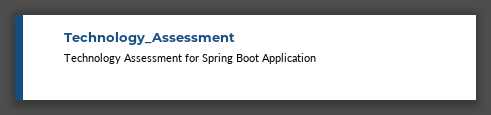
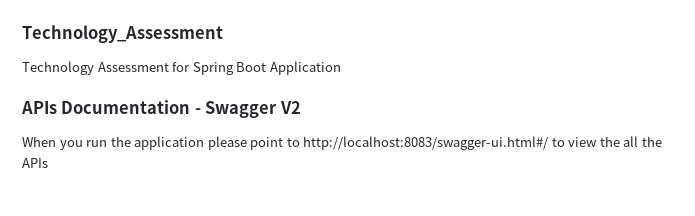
+ APIs Documentation - Swagger V2
+ When you run the application please point to http://localhost:8083/swagger-ui.html#/ to view the all the APIs

